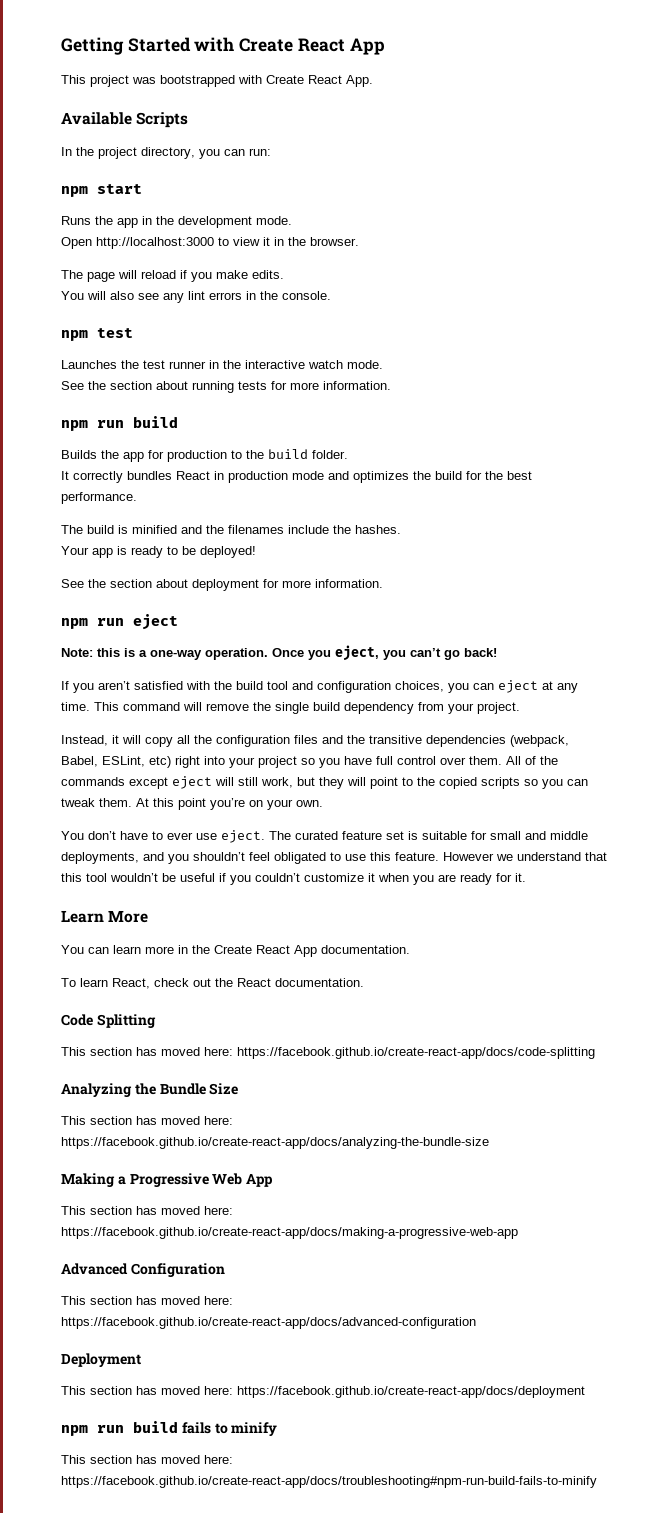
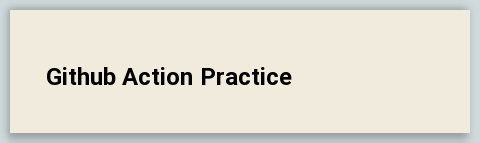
- Getting Started with Create React App
- This project was bootstrapped with Create React App.
- Available Scripts
- In the project directory, you can run:
- npm start
- Runs the app in the development mode.
- Open http://localhost:3000 to view it in the browser.
- The page will reload if you make edits.
- You will also see any lint errors in the console.
- npm test
- Launches the test runner in the interactive watch mode.
- See the section about running tests for more information.
- npm run build
- Builds the app for production to the build folder.
- It correctly bundles React in production mode and optimizes the build for the best performance.
- The build is minified and the filenames include the hashes.
- Your app is ready to be deployed!
- See the section about deployment for more information.
- npm run eject
- Note: this is a one-way operation. Once you eject, you can’t go back!
- If you aren’t satisfied with the build tool and configuration choices, you can eject at any time. This command will remove the single build dependency from your project.
- Instead, it will copy all the configuration files and the transitive dependencies (webpack, Babel, ESLint, etc) right into your project so you have full control over them. All of the commands except eject will still work, but they will point to the copied scripts so you can tweak them. At this point you’re on your own.
- You don’t have to ever use eject. The curated feature set is suitable for small and middle deployments, and you shouldn’t feel obligated to use this feature. However we understand that this tool wouldn’t be useful if you couldn’t customize it when you are ready for it.
- Learn More
- You can learn more in the Create React App documentation.
- To learn React, check out the React documentation.
- Code Splitting
- This section has moved here: https://facebook.github.io/create-react-app/docs/code-splitting
- Analyzing the Bundle Size
- This section has moved here: https://facebook.github.io/create-react-app/docs/analyzing-the-bundle-size
- Making a Progressive Web App
- This section has moved here: https://facebook.github.io/create-react-app/docs/making-a-progressive-web-app
- Advanced Configuration
- This section has moved here: https://facebook.github.io/create-react-app/docs/advanced-configuration
- Deployment
- This section has moved here: https://facebook.github.io/create-react-app/docs/deployment
- npm run build fails to minify
- This section has moved here: https://facebook.github.io/create-react-app/docs/troubleshooting#npm-run-build-fails-to-minify
+ Github Action Practice

